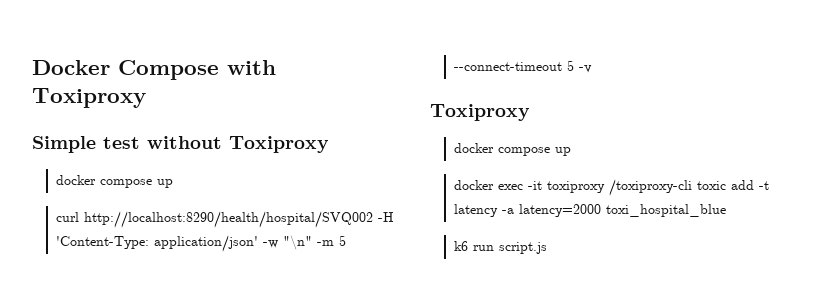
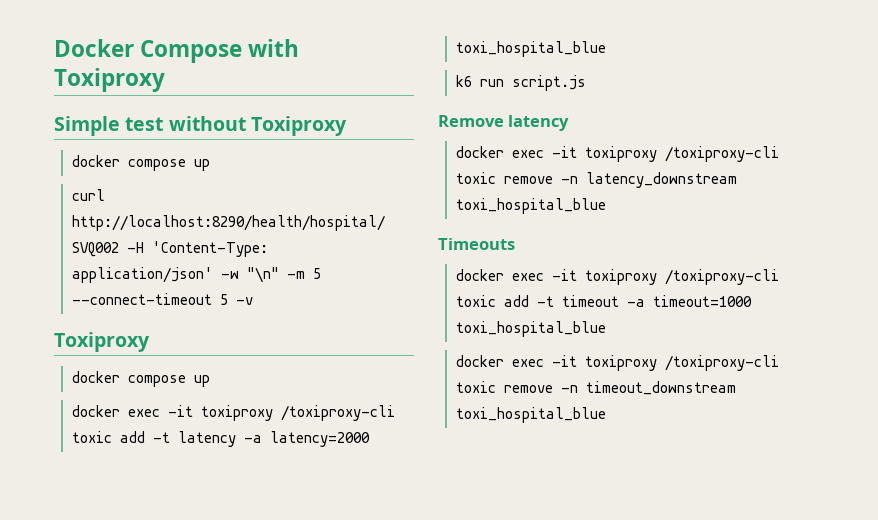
+ Remove latency
+ docker exec -it toxiproxy /toxiproxy-cli toxic remove -n latency_downstream toxi_hospital_blue
+ Timeouts
+ docker exec -it toxiproxy /toxiproxy-cli toxic add -t timeout -a timeout=1000 toxi_hospital_blue
+ docker exec -it toxiproxy /toxiproxy-cli toxic remove -n timeout_downstream toxi_hospital_blue

